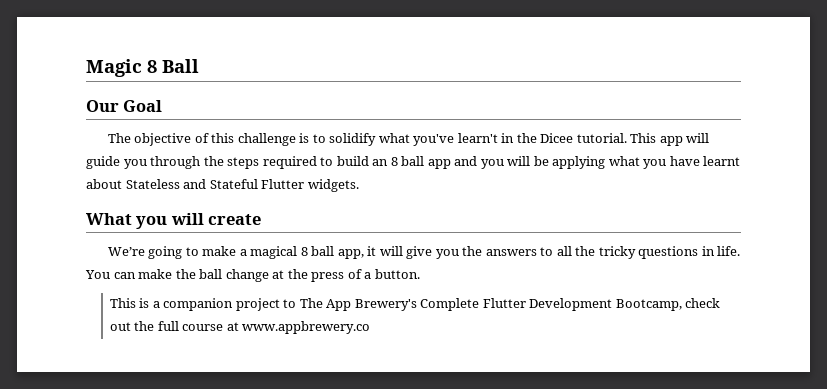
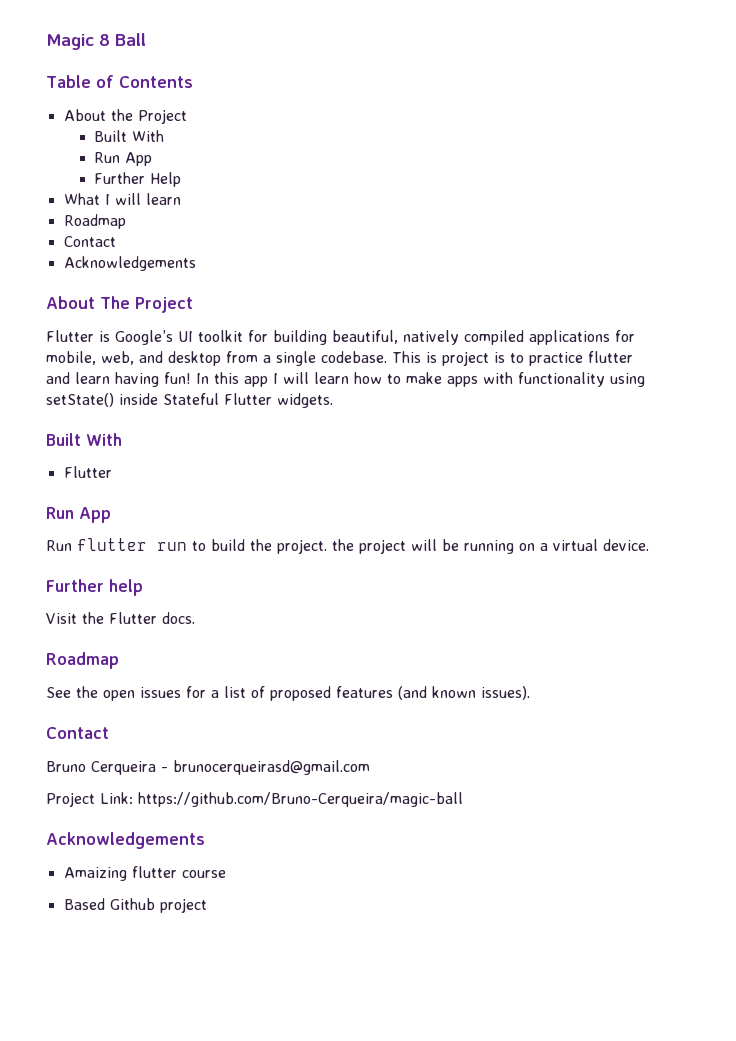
- Our Goal
- The objective of this challenge is to solidify what you've learn't in the Dicee tutorial. This app will guide you through the steps required to build an 8 ball app and you will be applying what you have learnt about Stateless and Stateful Flutter widgets.
- What you will create
- We’re going to make a magical 8 ball app, it will give you the answers to all the tricky questions in life. You can make the ball change at the press of a button.
- This is a companion project to The App Brewery's Complete Flutter Development Bootcamp, check out the full course at www.appbrewery.co
+ Table of Contents
+ About the Project
+ Built With
+ Run App
+ Further Help
+ What I will learn
+ Roadmap
+ Contact
+ Acknowledgements
+ About The Project
+ Flutter is Google’s UI toolkit for building beautiful, natively compiled applications for mobile, web, and desktop from a single codebase. This is project is to practice flutter and learn having fun! In this app I will learn how to make apps with functionality using setState() inside Stateful Flutter widgets.
+ Built With
+ Flutter
+ Run App
+ Run flutter run to build the project. the project will be running on a virtual device.
+ Further help
+ Visit the Flutter docs.
+ Roadmap
+ See the open issues for a list of proposed features (and known issues).
+ Contact
+ Bruno Cerqueira - brunocerqueirasd@gmail.com
+ Project Link: https://github.com/Bruno-Cerqueira/magic-ball
+ Acknowledgements
+ Amaizing flutter course
+ Based Github project

